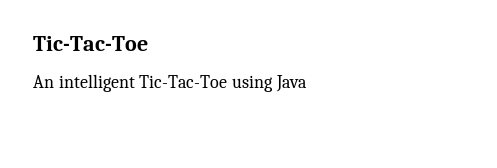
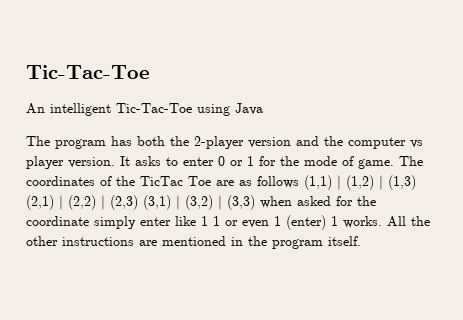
+ The program has both the 2-player version and the computer vs player version. It asks to enter 0 or 1 for the mode of game. The coordinates of the TicTac Toe are as follows (1,1) | (1,2) | (1,3) (2,1) | (2,2) | (2,3) (3,1) | (3,2) | (3,3) when asked for the coordinate simply enter like 1 1 or even 1 (enter) 1 works. All the other instructions are mentioned in the program itself.

